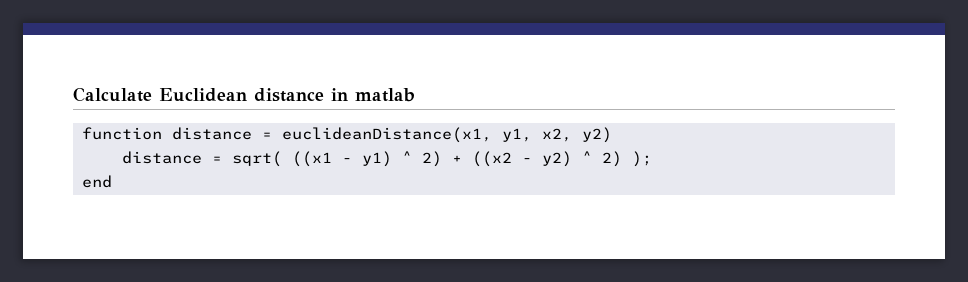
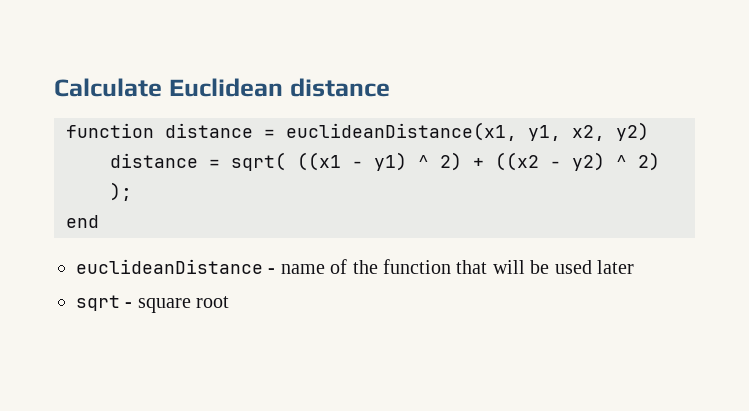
- Calculate Euclidean distance in matlab
+ Calculate Euclidean distance
+ euclideanDistance - name of the function that will be used later
+ sqrt - square root

